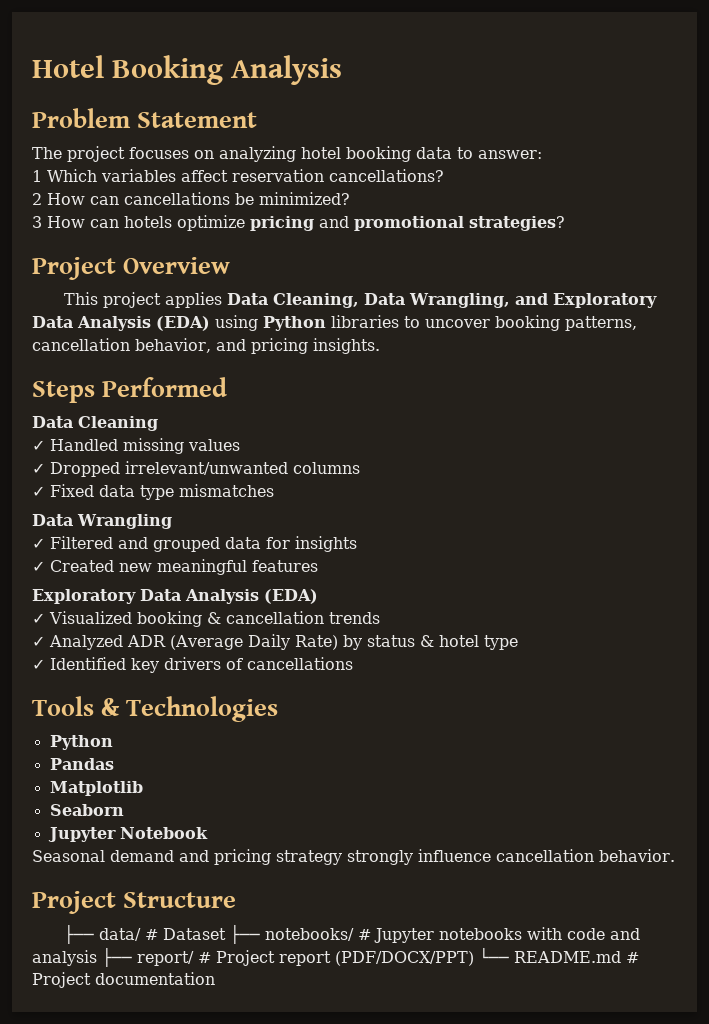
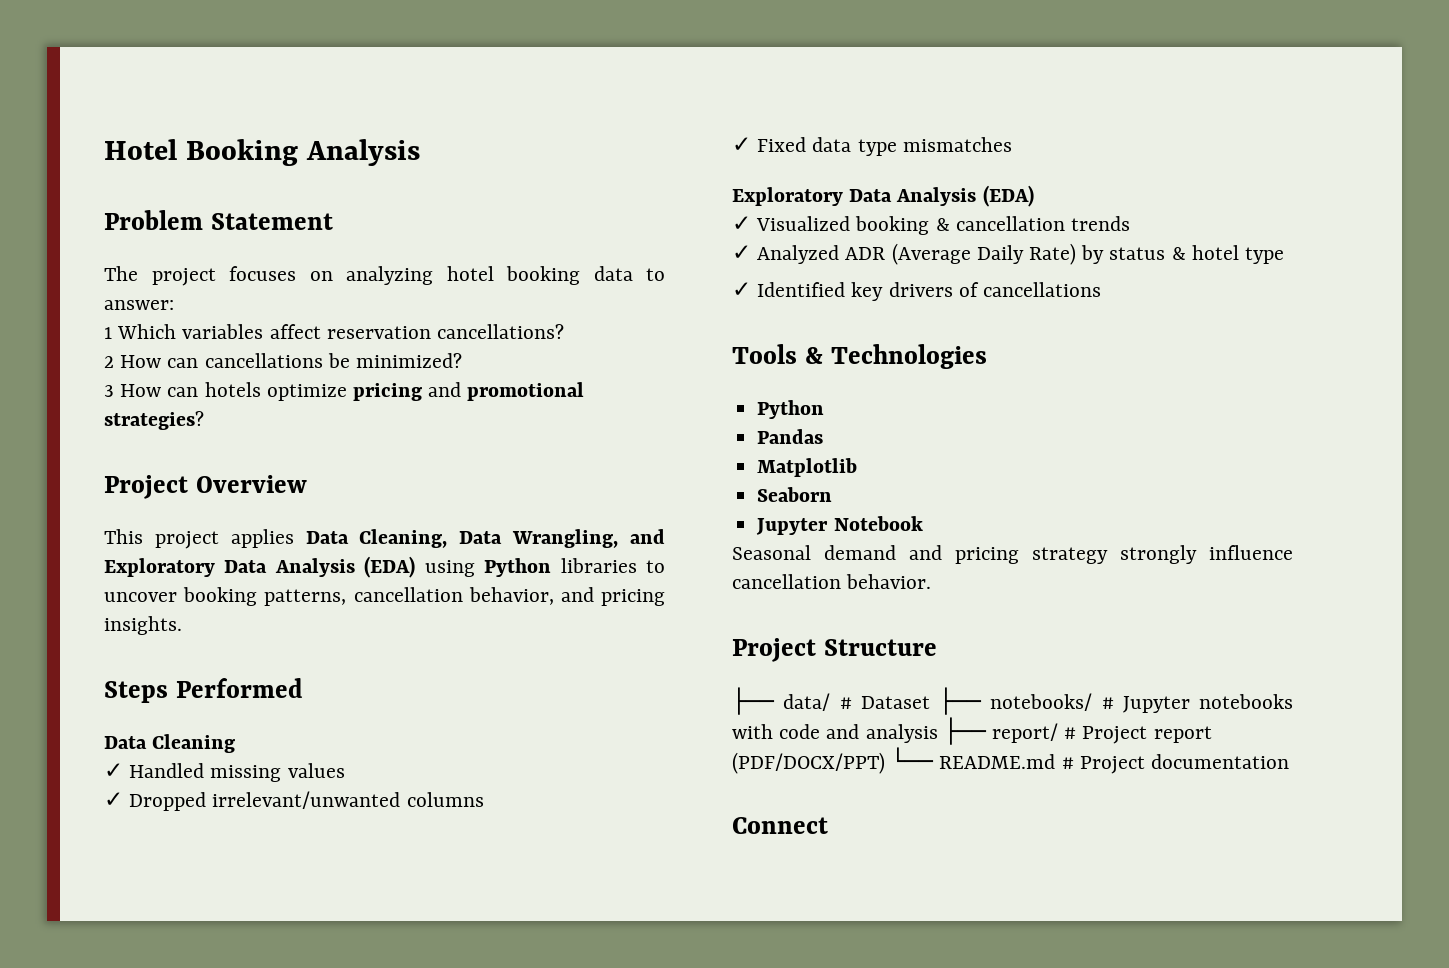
- Data Wrangling
- ✓ Filtered and grouped data for insights
- ✓ Created new meaningful features
+ Connect

